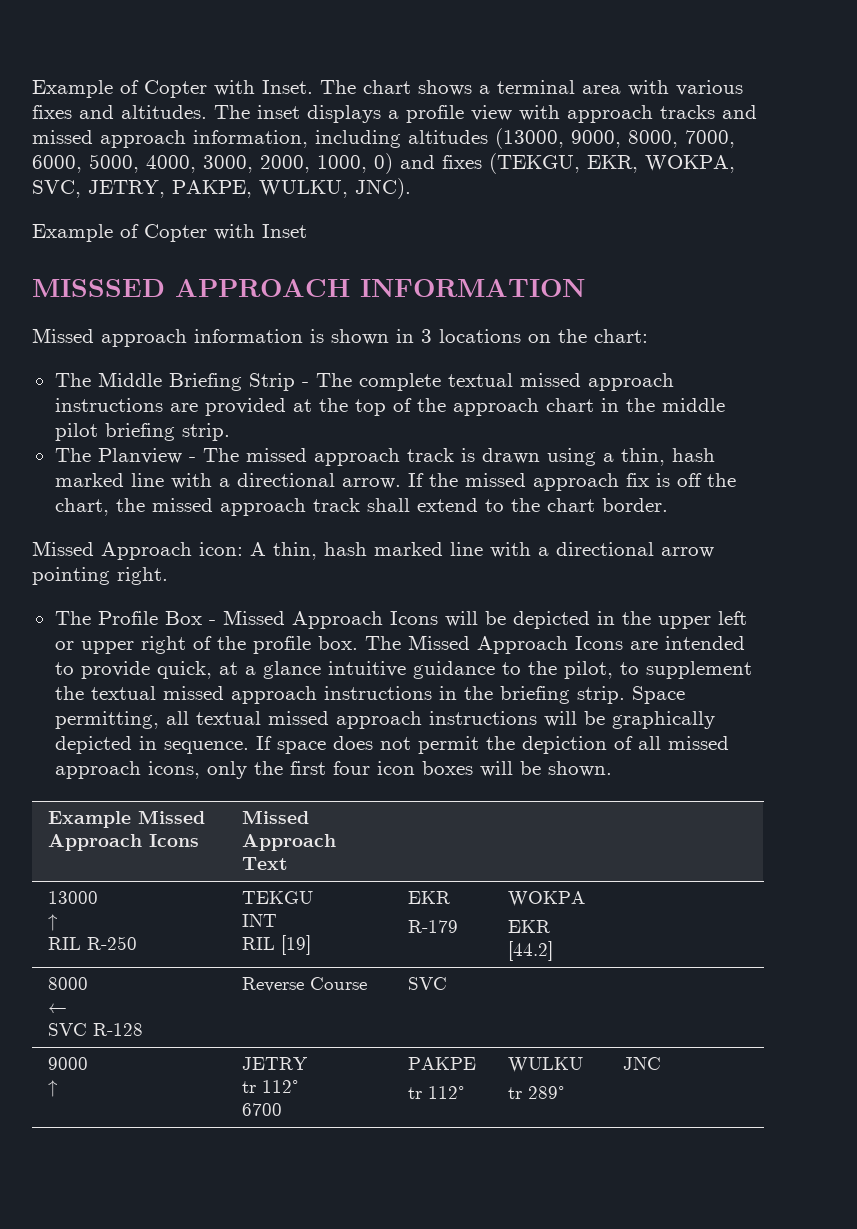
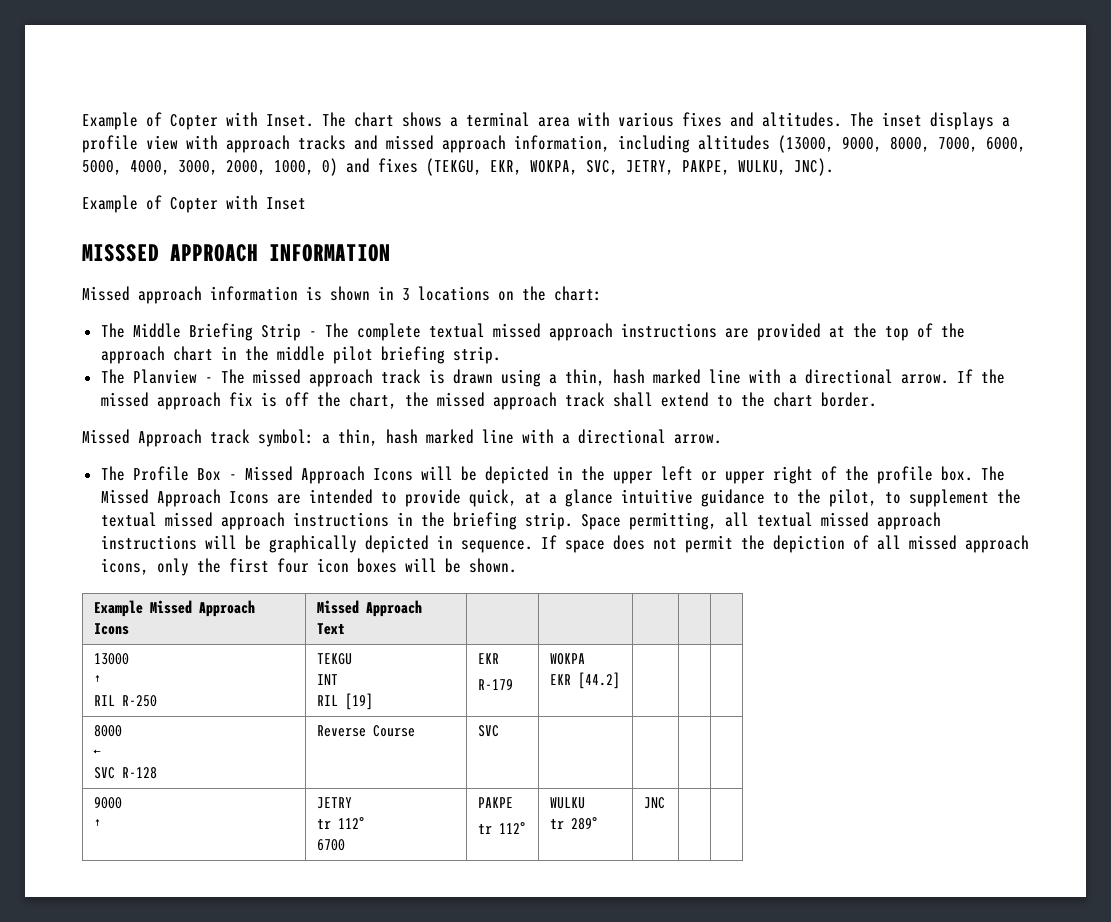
- Missed Approach icon: A thin, hash marked line with a directional arrow pointing right.
+ Missed Approach track symbol: a thin, hash marked line with a directional arrow.

